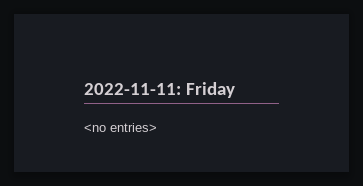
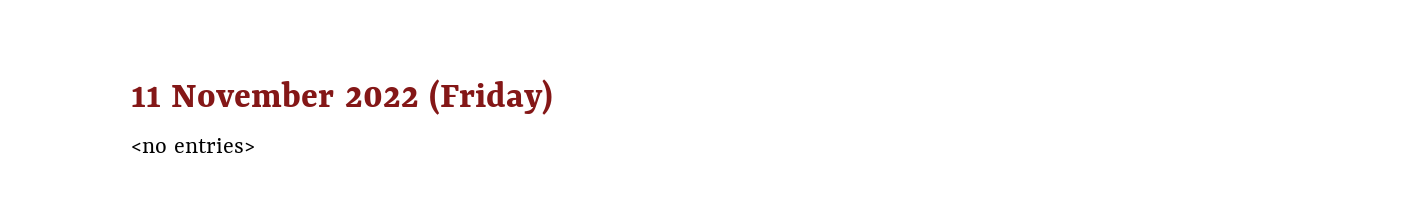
- 2022-11-11: Friday
+ 11 November 2022 (Friday)

